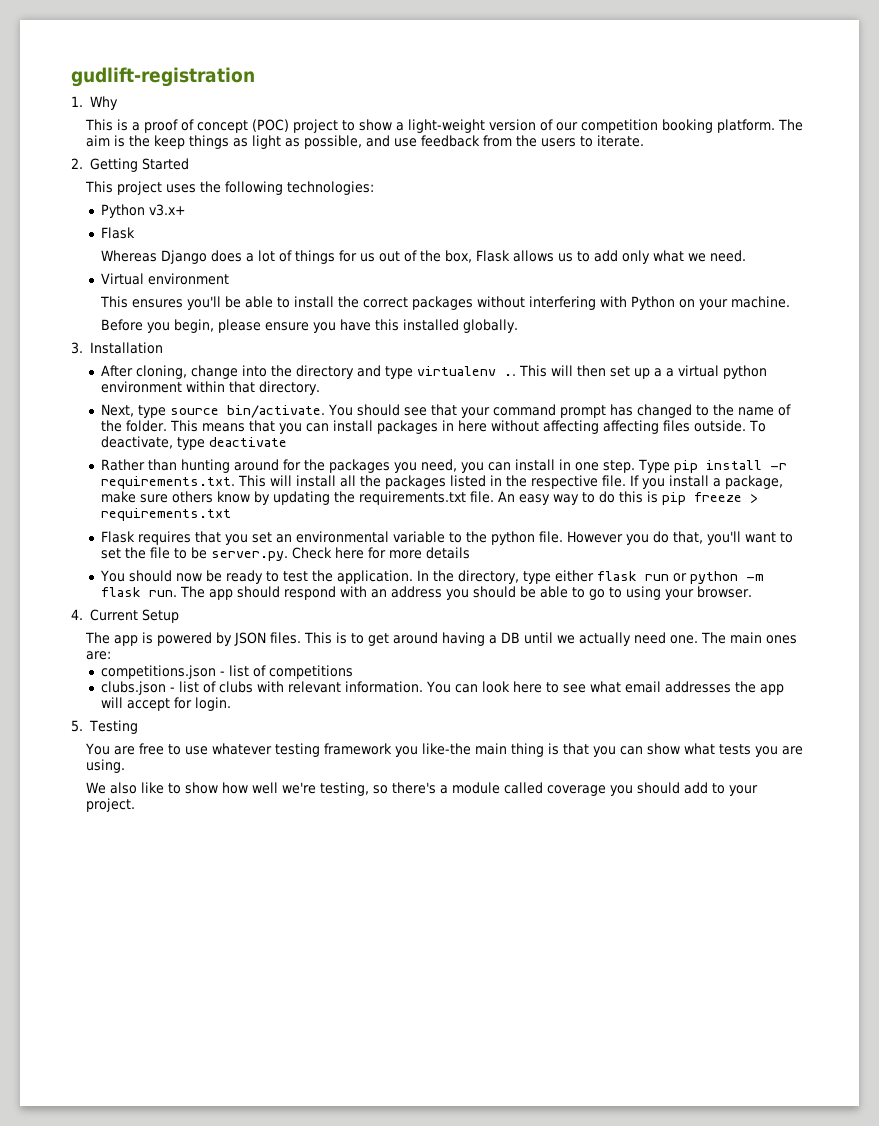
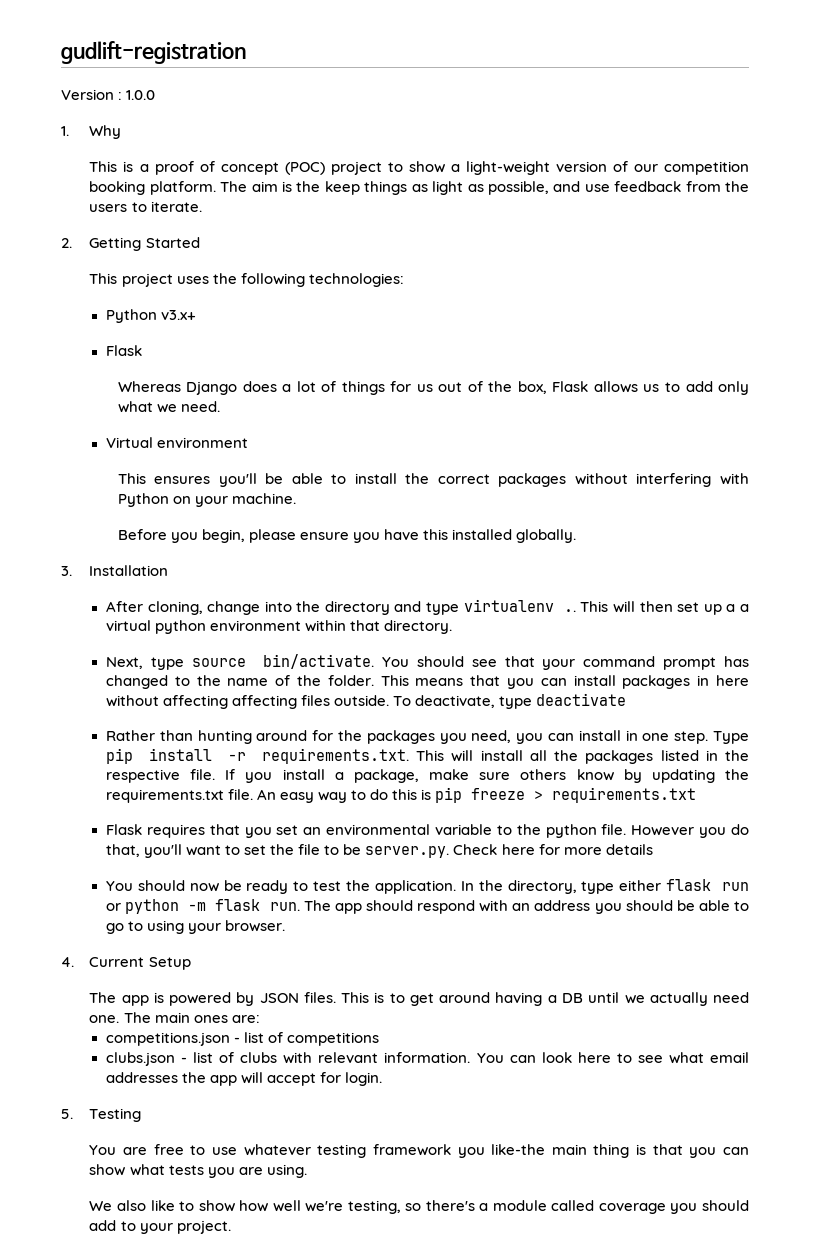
+ Version : 1.0.0

